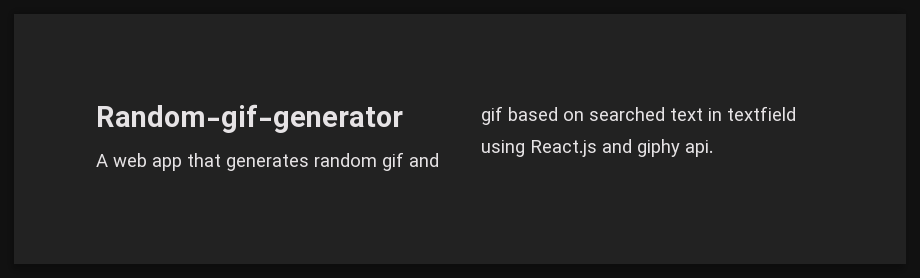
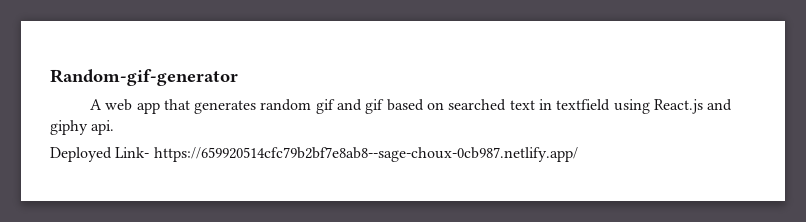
+ Deployed Link- https://659920514cfc79b2bf7e8ab8--sage-choux-0cb987.netlify.app/

